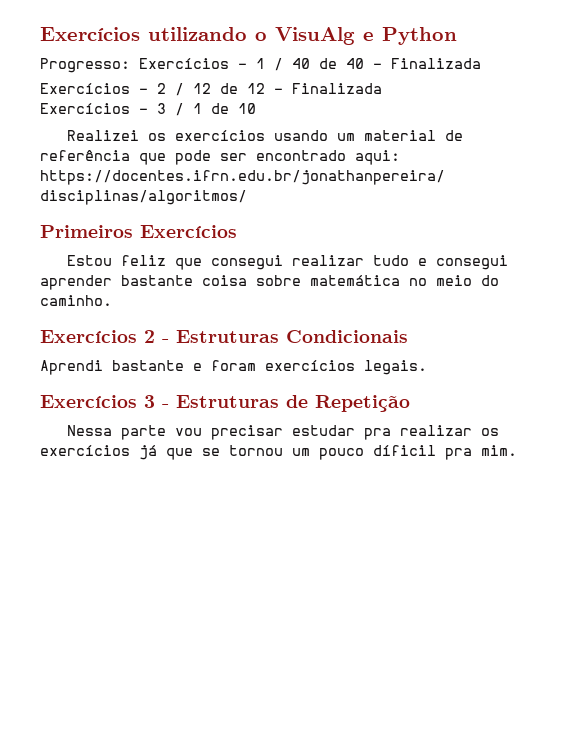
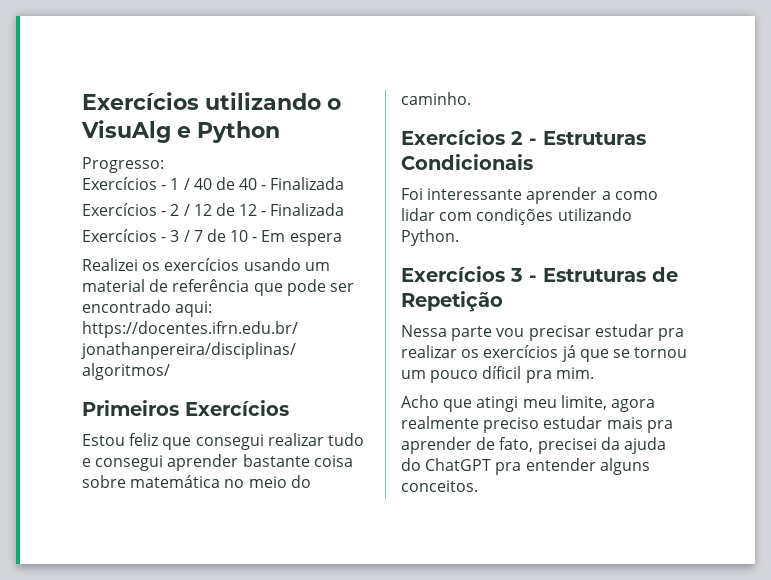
- Progresso: Exercícios - 1 / 40 de 40 - Finalizada
+ Progresso:
+ Exercícios - 1 / 40 de 40 - Finalizada
- Exercícios - 3 / 1 de 10
+ Exercícios - 3 / 7 de 10 - Em espera
- Aprendi bastante e foram exercícios legais.
+ Foi interessante aprender a como lidar com condições utilizando Python.
+ Acho que atingi meu limite, agora realmente preciso estudar mais pra aprender de fato, precisei da ajuda do ChatGPT pra entender alguns conceitos.

